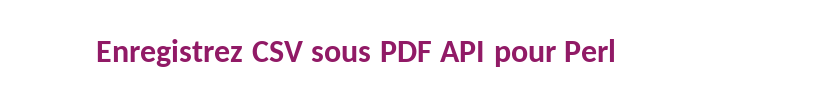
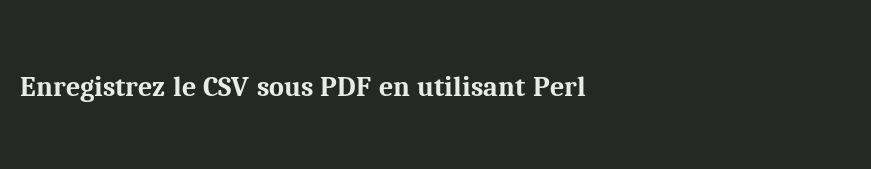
- Enregistrez CSV sous PDF API pour Perl
+ Enregistrez le CSV sous PDF en utilisant Perl

